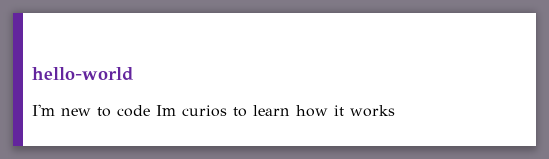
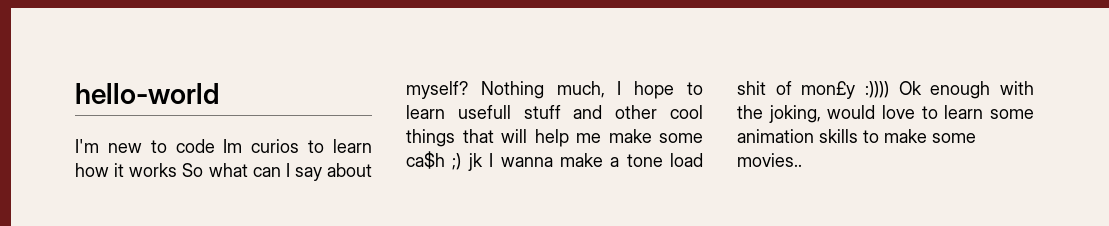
- I'm new to code Im curios to learn how it works
+ I'm new to code Im curios to learn how it works So what can I say about myself? Nothing much, I hope to learn usefull stuff and other cool things that will help me make some ca$h ;) jk I wanna make a tone load shit of mon£y :)))) Ok enough with the joking, would love to learn some animation skills to make some movies..

